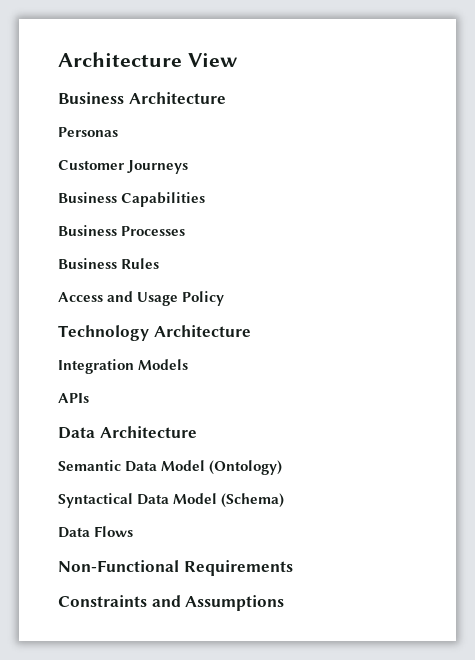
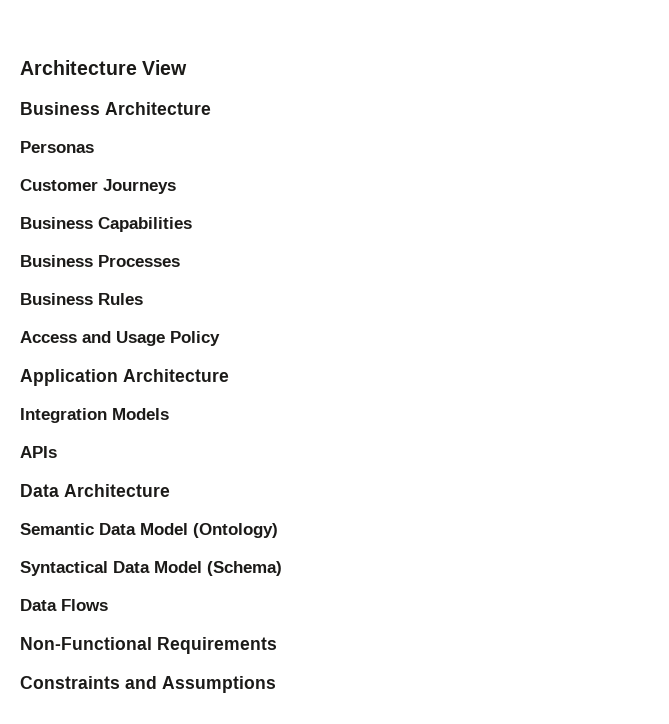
- Technology Architecture
+ Application Architecture

